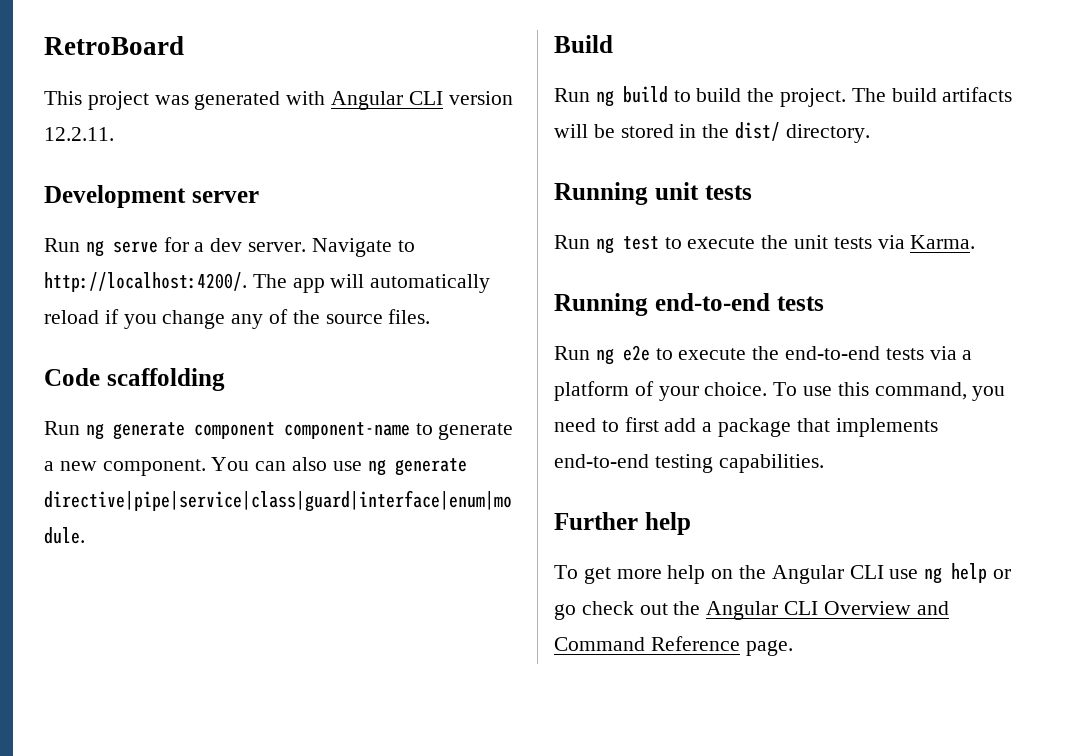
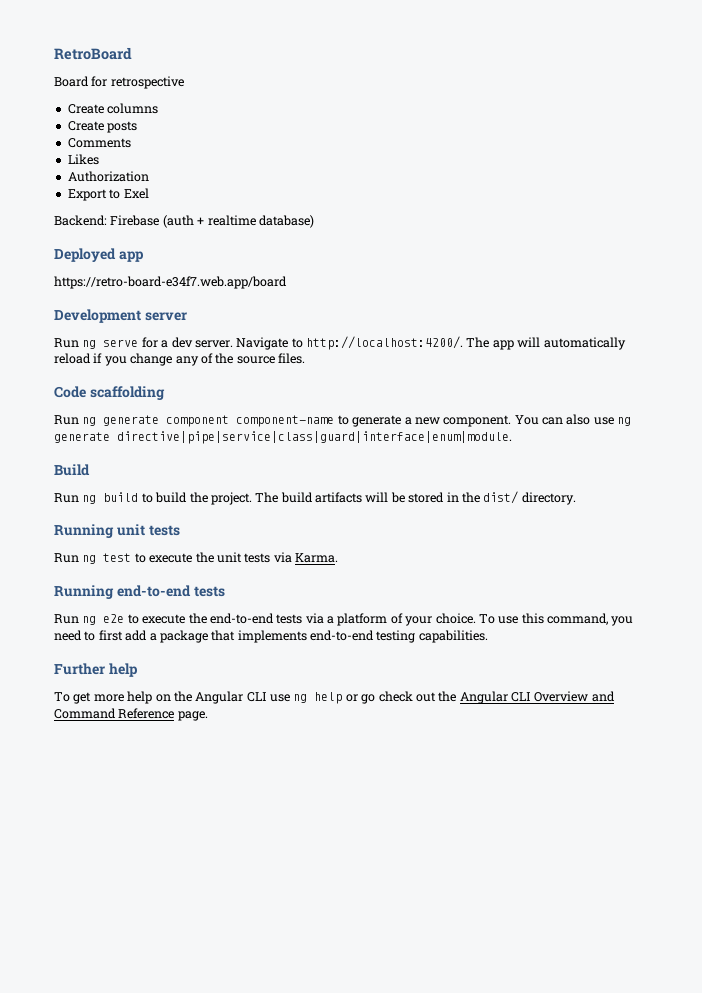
- This project was generated with Angular CLI version 12.2.11.
+ Board for retrospective
+ Create columns
+ Create posts
+ Comments
+ Likes
+ Authorization
+ Export to Exel
+ Backend: Firebase (auth + realtime database)
+ Deployed app
+ https://retro-board-e34f7.web.app/board

